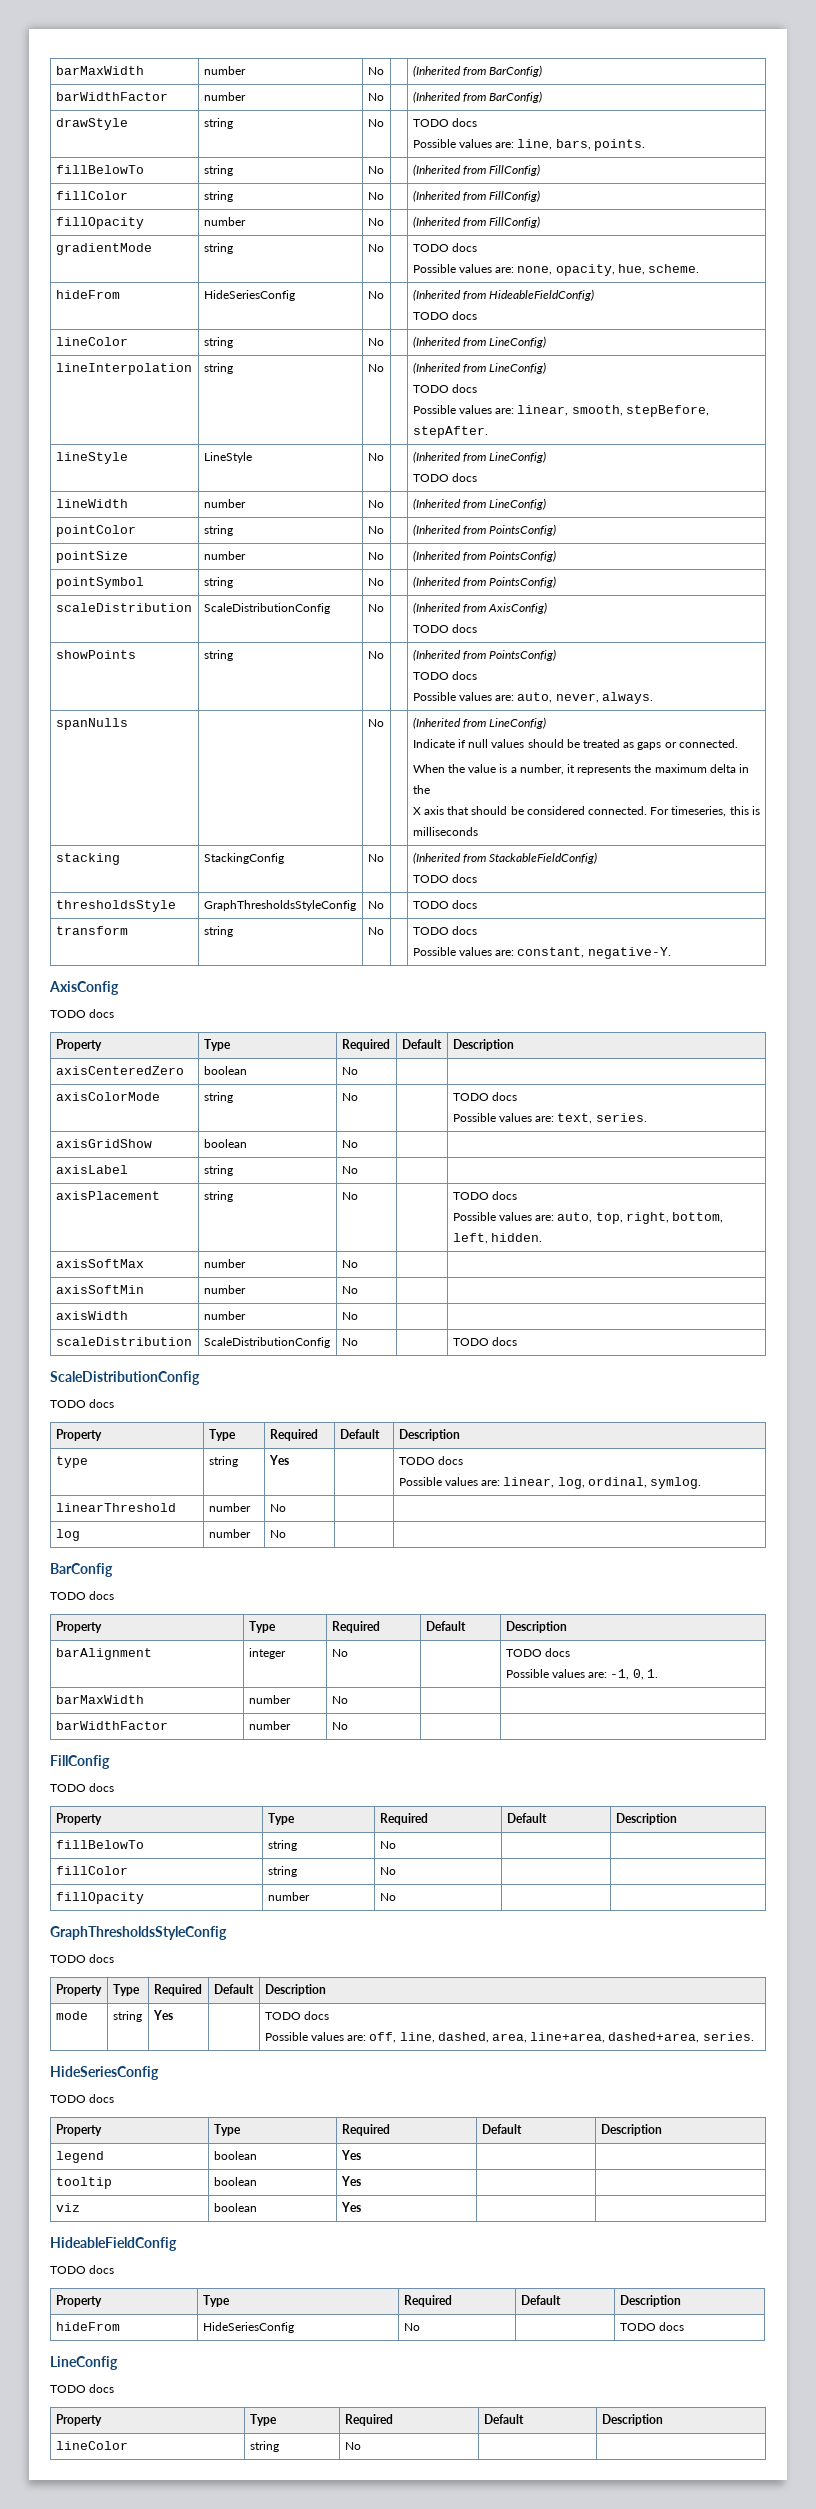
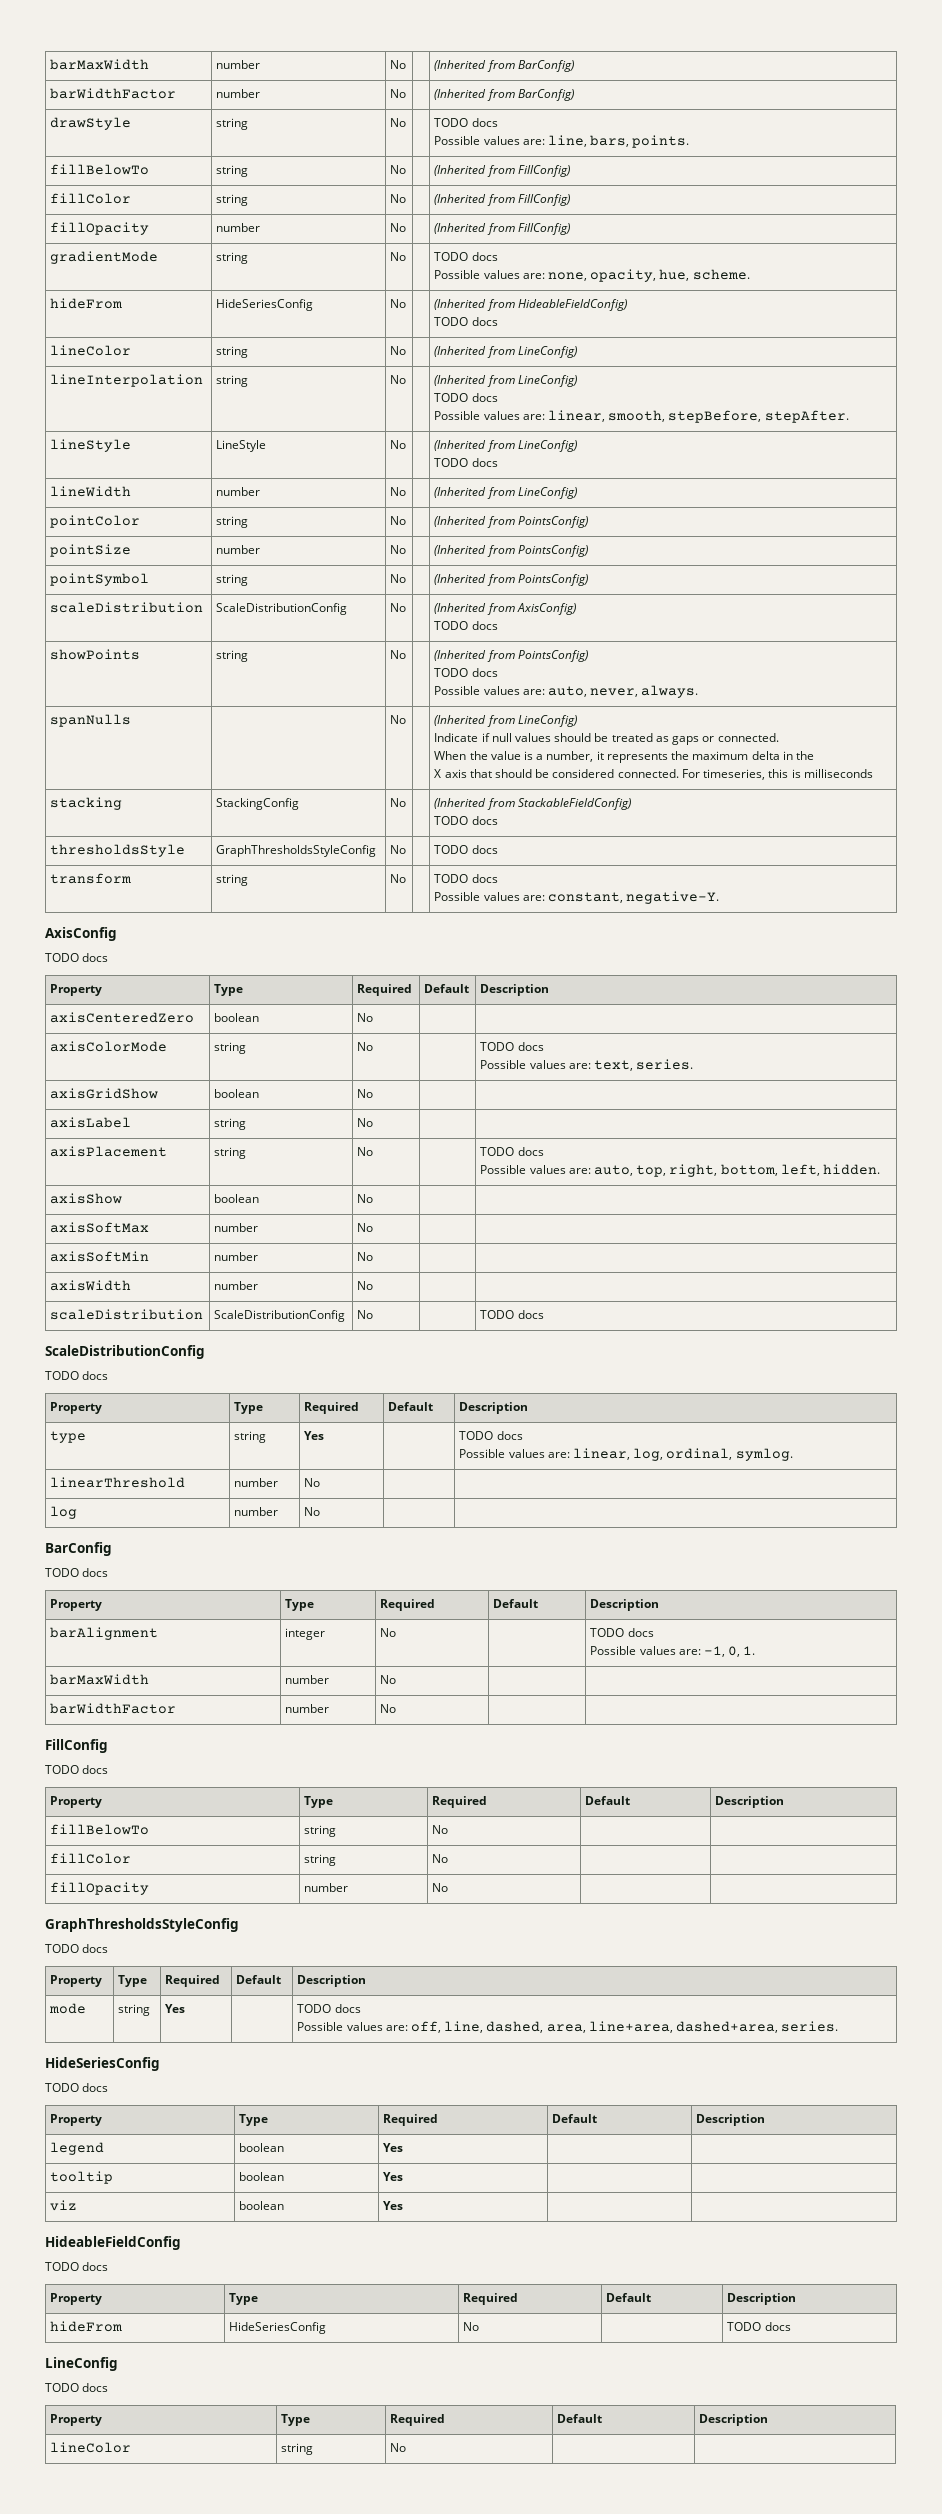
+ axisShow | boolean | No | |

